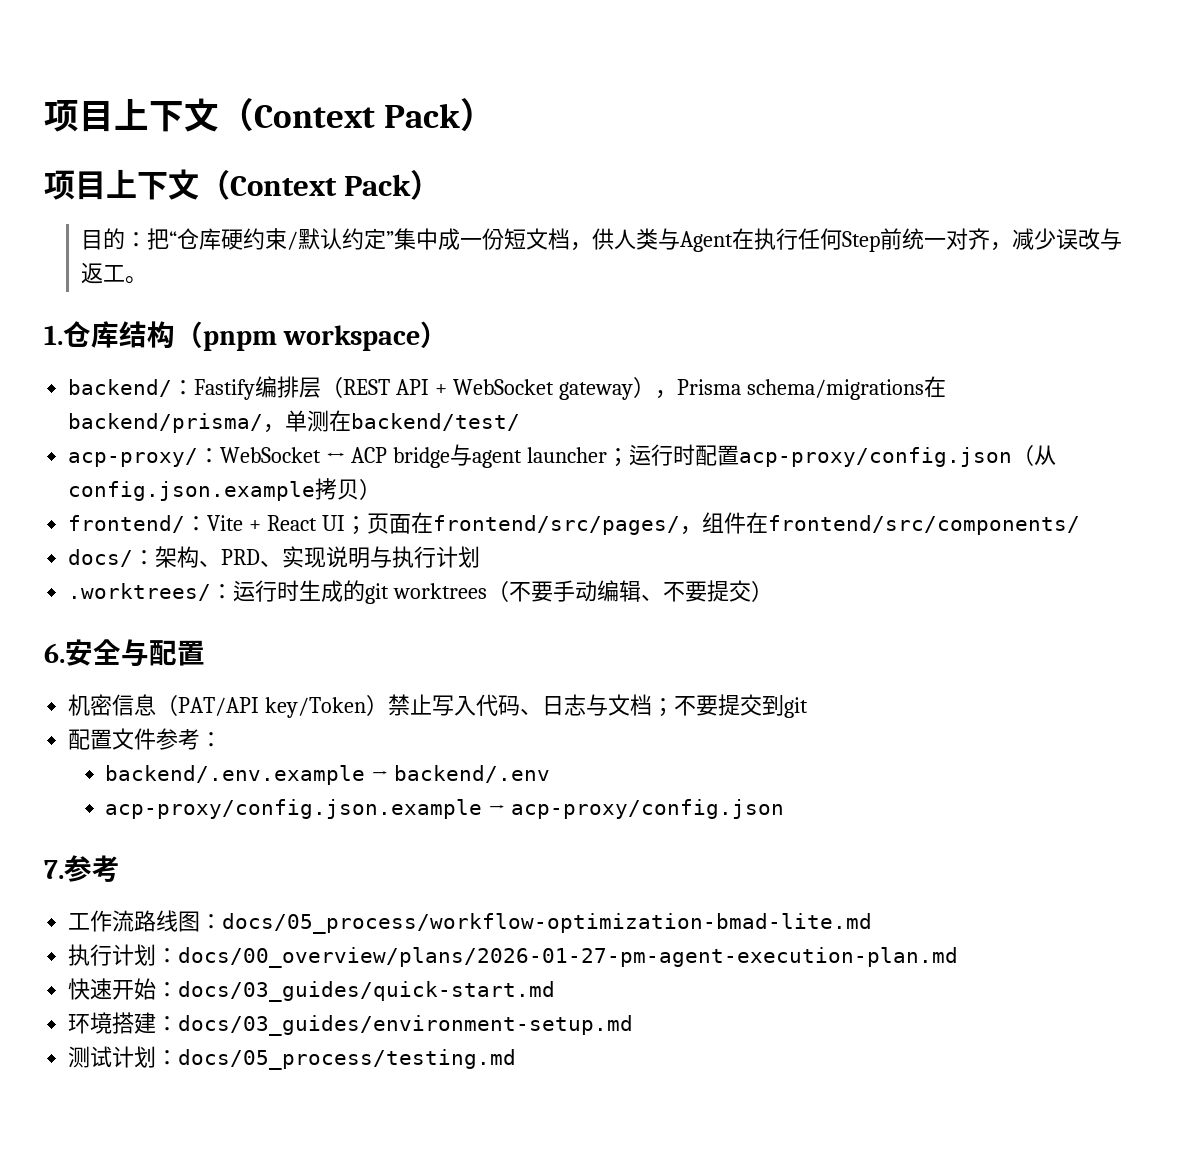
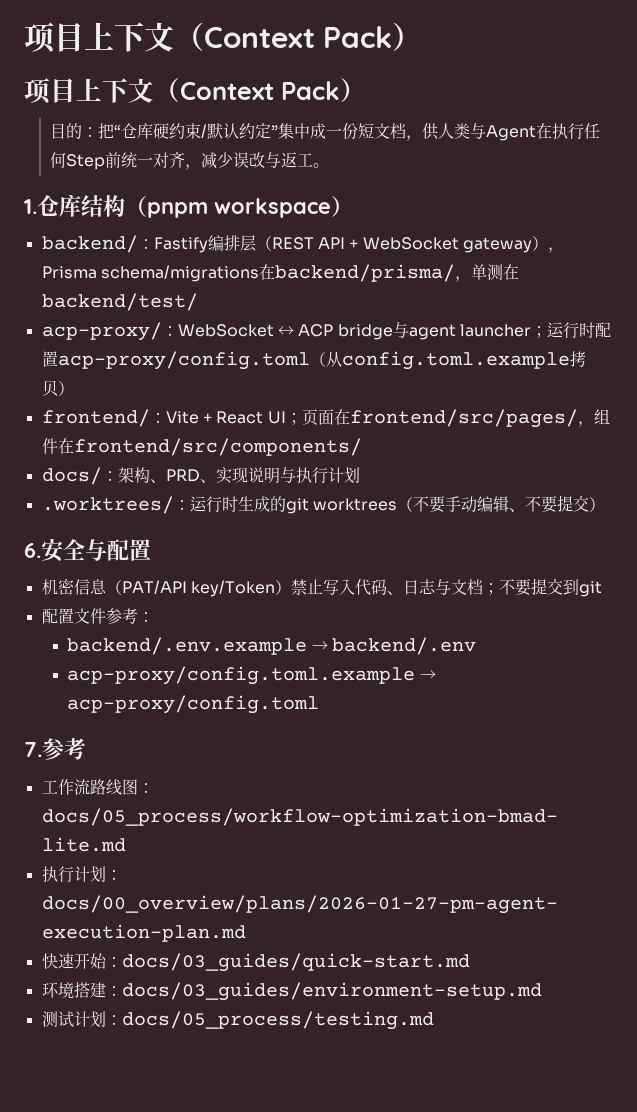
- acp-proxy/：WebSocket ↔ ACP bridge与agent launcher；运行时配置acp-proxy/config.json（从config.json.example拷贝）
+ acp-proxy/：WebSocket ↔ ACP bridge与agent launcher；运行时配置acp-proxy/config.toml（从config.toml.example拷贝）
- acp-proxy/config.json.example → acp-proxy/config.json
+ acp-proxy/config.toml.example → acp-proxy/config.toml

